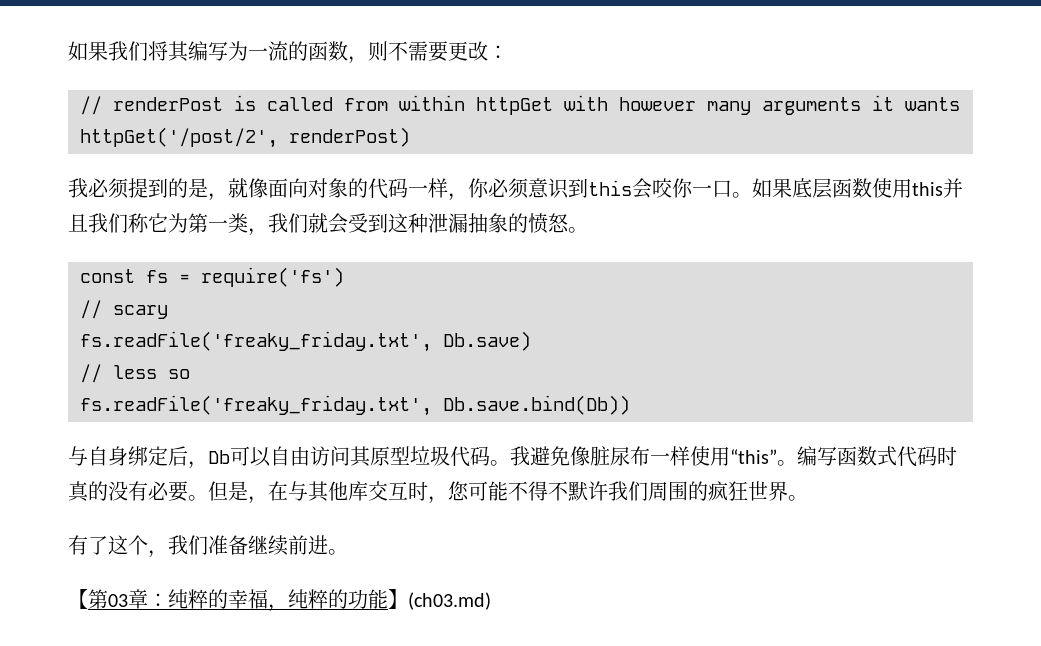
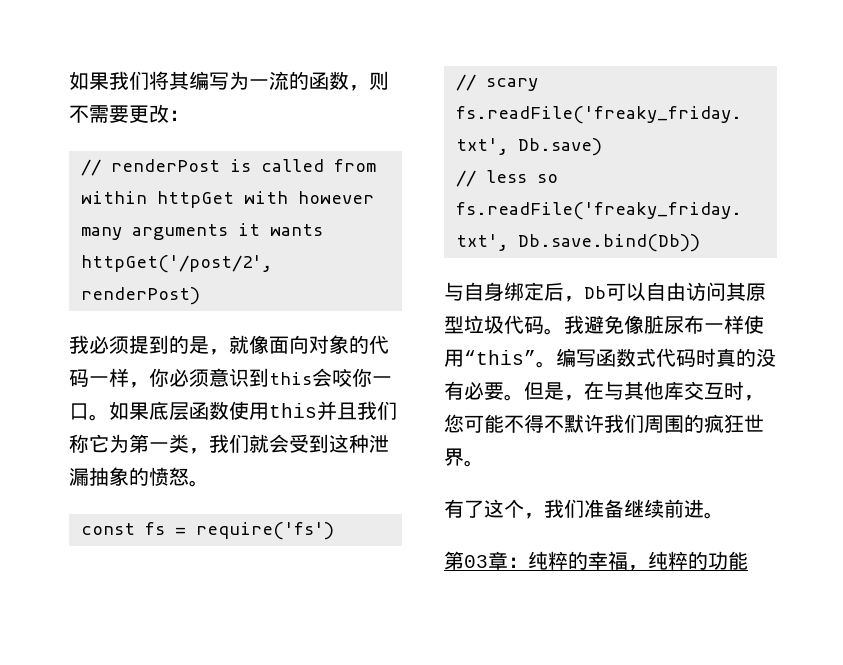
- 【第03章：纯粹的幸福，纯粹的功能】(ch03.md)
+ 第03章：纯粹的幸福，纯粹的功能

